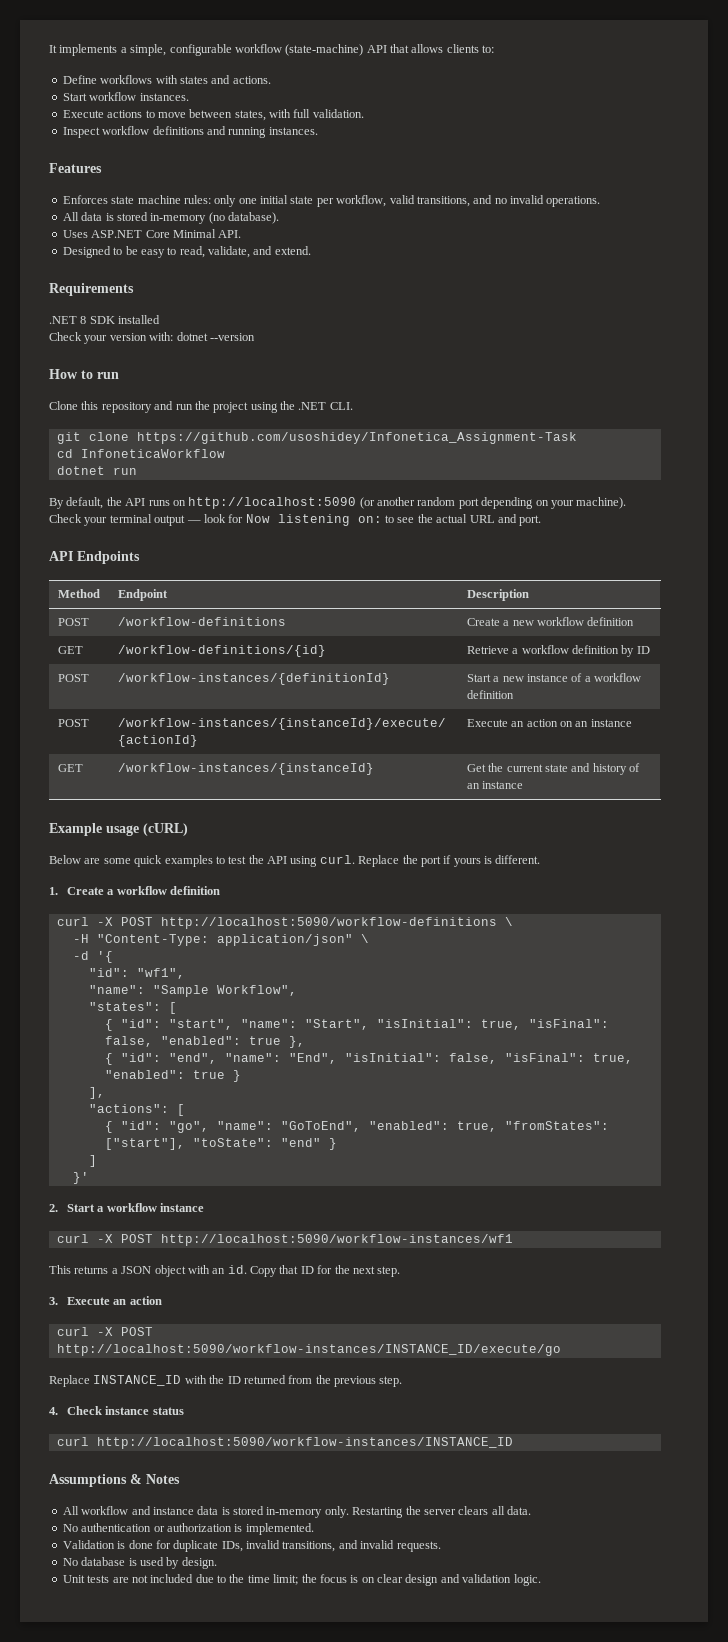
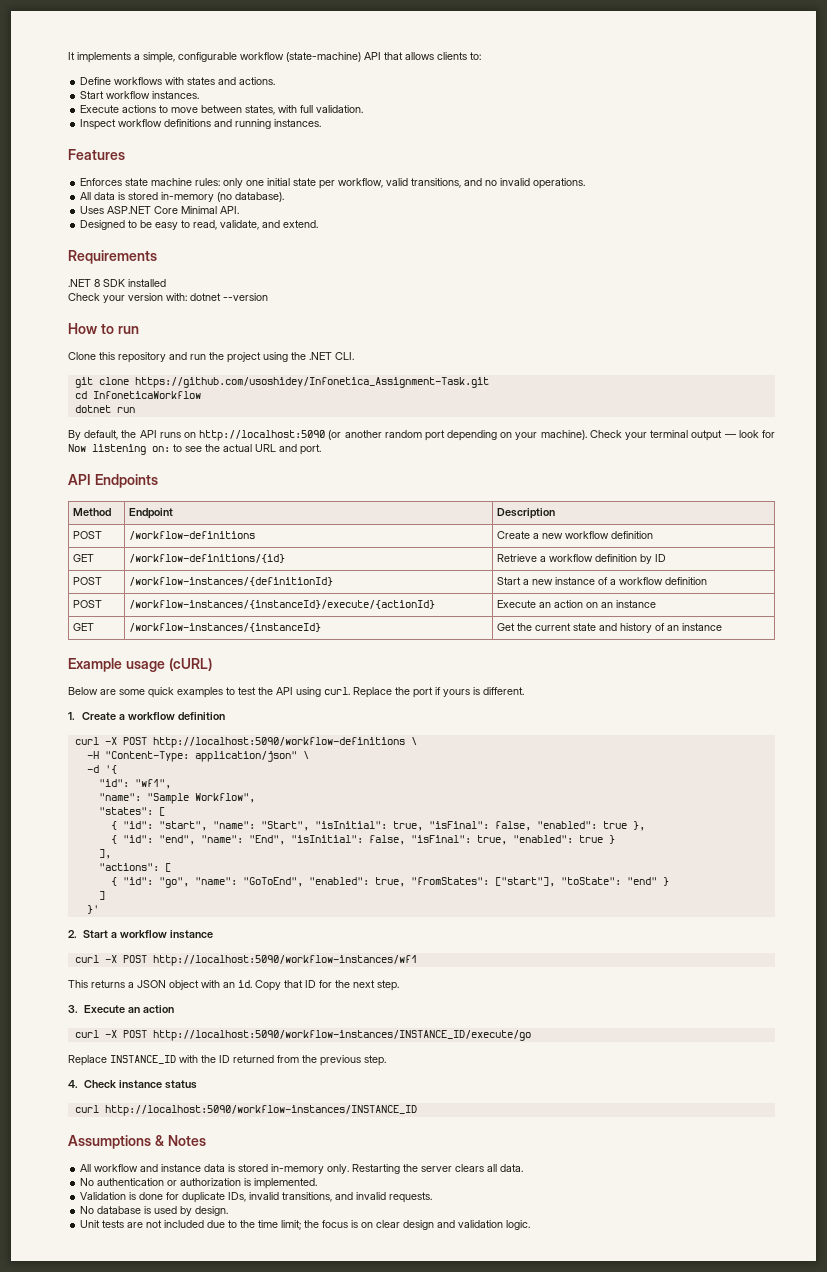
- git clone https://github.com/usoshidey/Infonetica_Assignment-Task
+ git clone https://github.com/usoshidey/Infonetica_Assignment-Task.git

